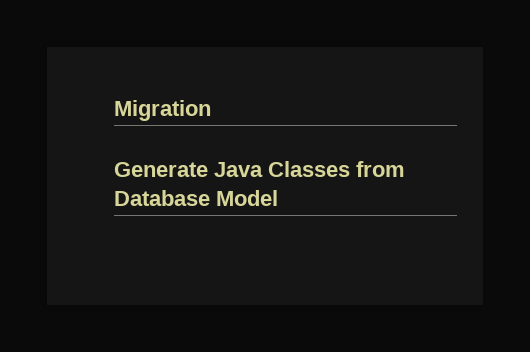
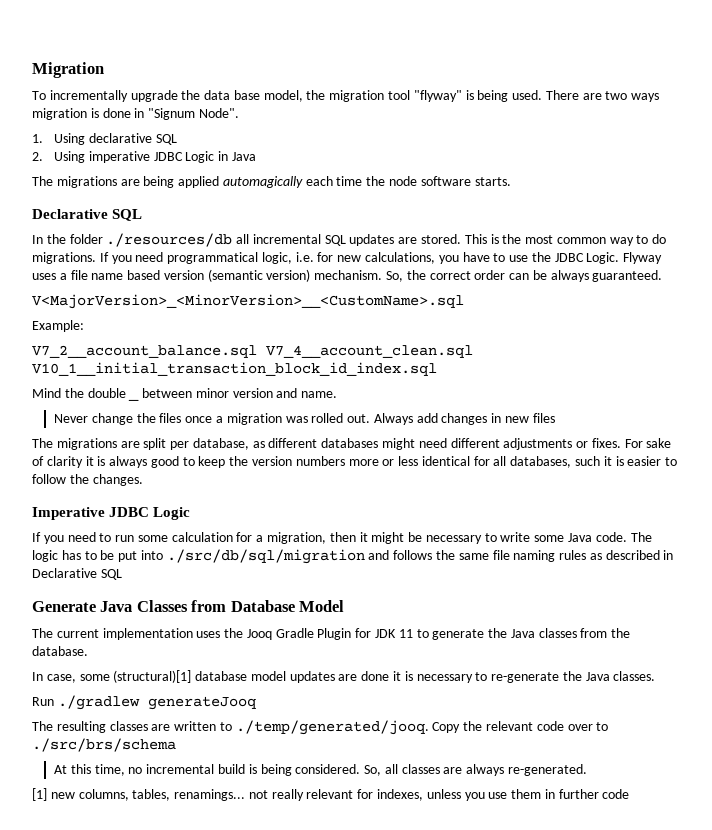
+ To incrementally upgrade the data base model, the migration tool "flyway" is being used. There are two ways migration is done in "Signum Node".
+ 1. Using declarative SQL
+ 2. Using imperative JDBC Logic in Java
+ The migrations are being applied automagically each time the node software starts.
+ Declarative SQL
+ In the folder ./resources/db all incremental SQL updates are stored. This is the most common way to do migrations. If you need programmatical logic, i.e. for new calculations, you have to use the JDBC Logic. Flyway uses a file name based version (semantic version) mechanism. So, the correct order can be always guaranteed.
+ V<MajorVersion>_<MinorVersion>__<CustomName>.sql
+ Example:
+ V7_2__account_balance.sql V7_4__account_clean.sql V10_1__initial_transaction_block_id_index.sql
+ Mind the double _ between minor version and name.
+ Never change the files once a migration was rolled out. Always add changes in new files
+ The migrations are split per database, as different databases might need different adjustments or fixes. For sake of clarity it is always good to keep the version numbers more or less identical for all databases, such it is easier to follow the changes.
+ Imperative JDBC Logic
+ If you need to run some calculation for a migration, then it might be necessary to write some Java code. The logic has to be put into ./src/db/sql/migration and follows the same file naming rules as described in Declarative SQL
+ The current implementation uses the Jooq Gradle Plugin for JDK 11 to generate the Java classes from the database.
+ In case, some (structural)[1] database model updates are done it is necessary to re-generate the Java classes.
+ Run ./gradlew generateJooq
+ The resulting classes are written to ./temp/generated/jooq. Copy the relevant code over to ./src/brs/schema
+ At this time, no incremental build is being considered. So, all classes are always re-generated.
+ [1] new columns, tables, renamings... not really relevant for indexes, unless you use them in further code

